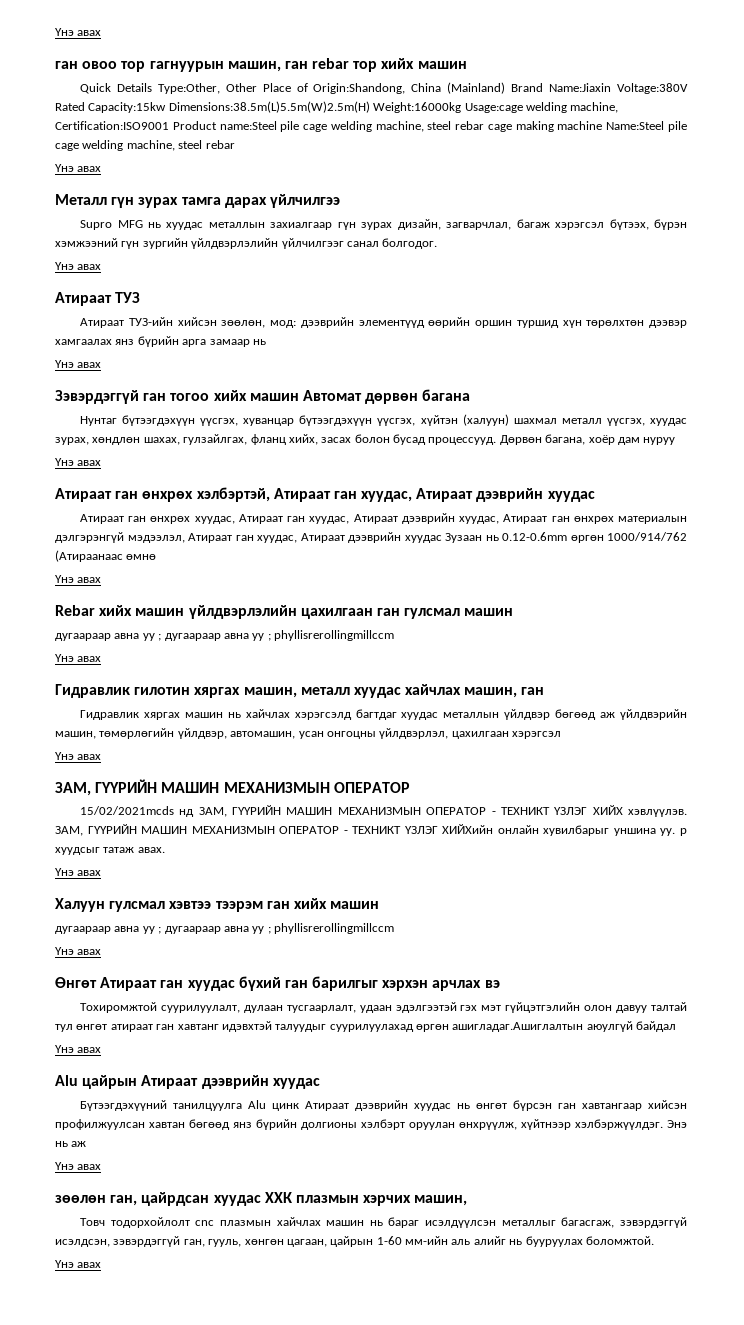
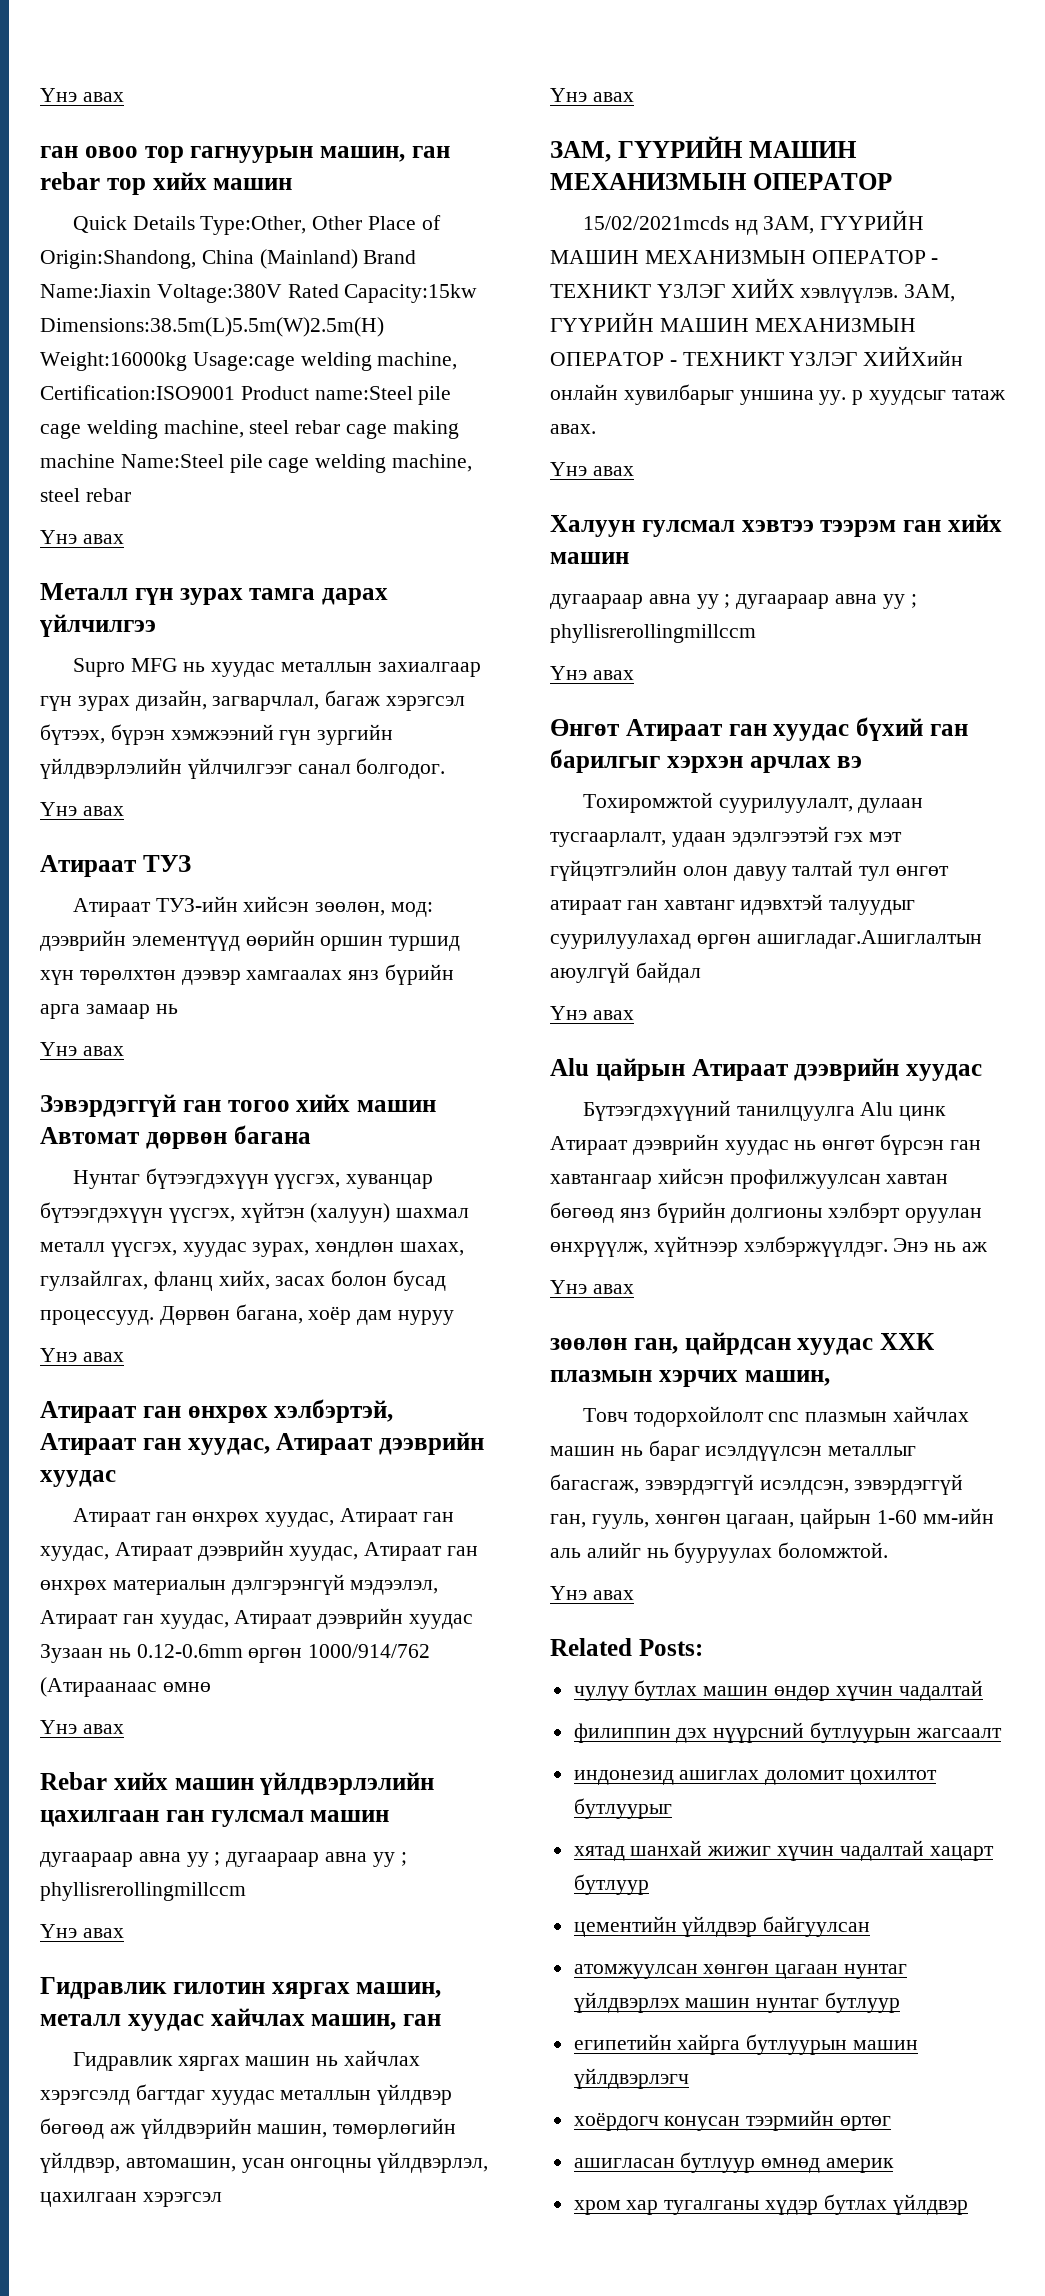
+ Related Posts:
+ чулуу бутлах машин өндөр хүчин чадалтай
+ филиппин дэх нүүрсний бутлуурын жагсаалт
+ индонезид ашиглах доломит цохилтот бутлуурыг
+ хятад шанхай жижиг хүчин чадалтай хацарт бутлуур
+ цементийн үйлдвэр байгуулсан
+ атомжуулсан хөнгөн цагаан нунтаг үйлдвэрлэх машин нунтаг бутлуур
+ египетийн хайрга бутлуурын машин үйлдвэрлэгч
+ хоёрдогч конусан тээрмийн өртөг
+ ашигласан бутлуур өмнөд америк
+ хром хар тугалганы хүдэр бутлах үйлдвэр

